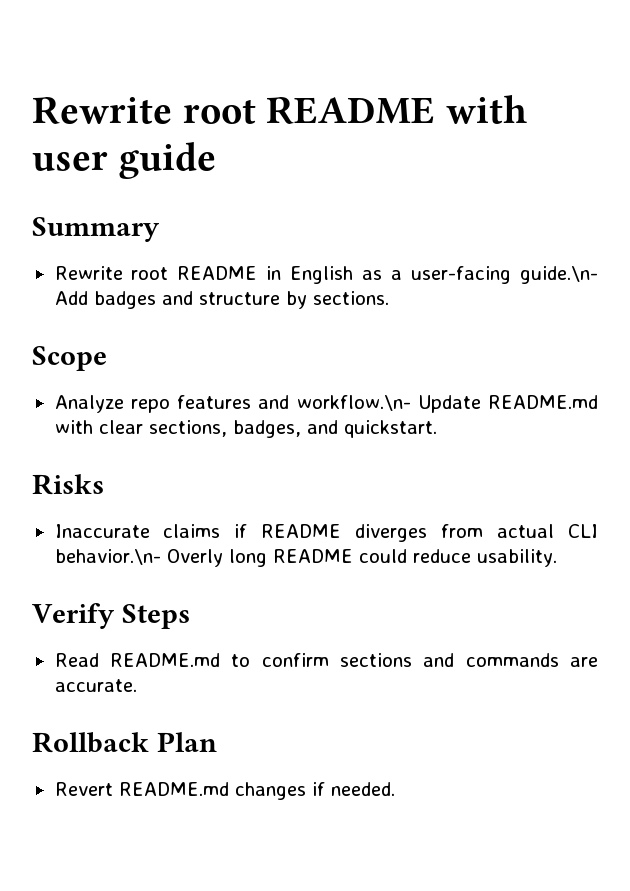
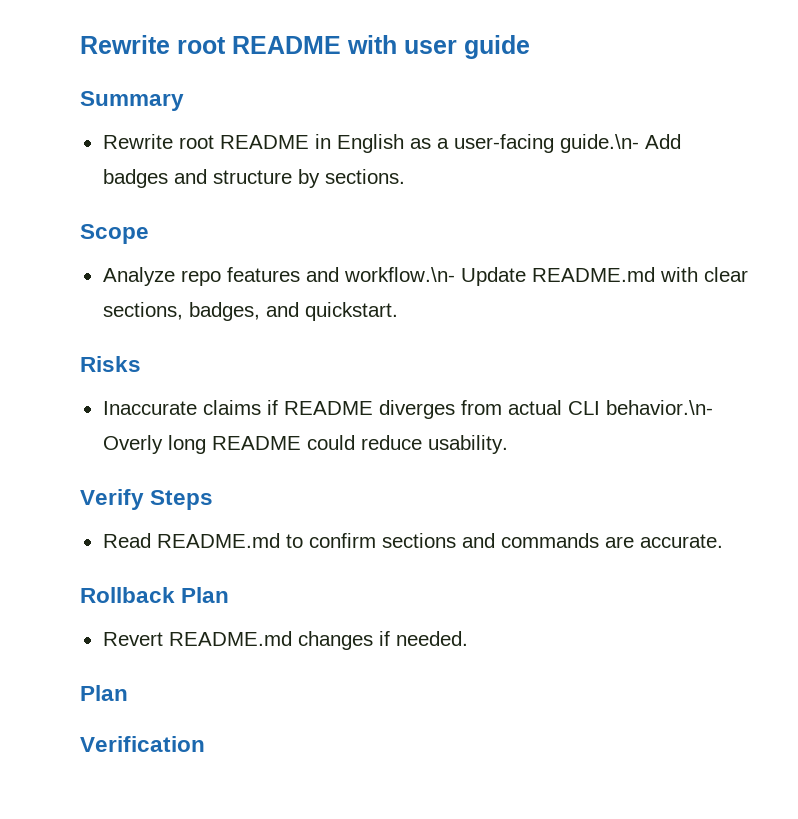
  Revert README.md changes if needed.
+ Plan
+ Verification

